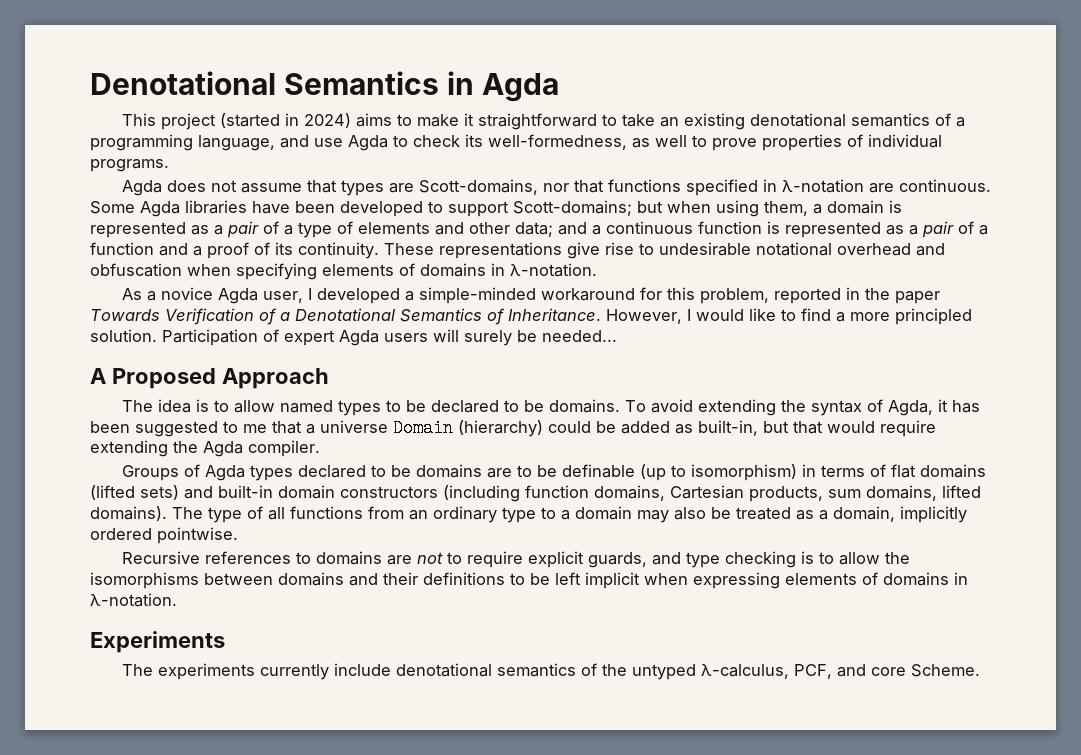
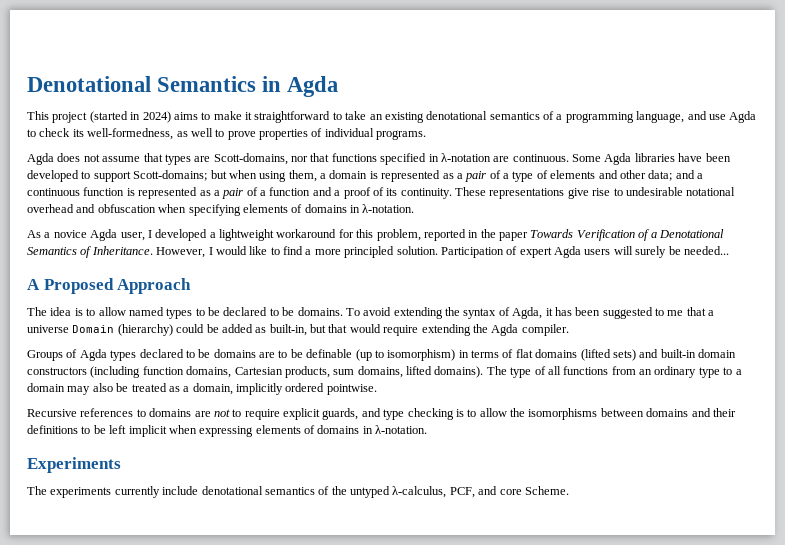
- As a novice Agda user, I developed a simple-minded workaround for this problem, reported in the paper Towards Verification of a Denotational Semantics of Inheritance.
+ As a novice Agda user, I developed a lightweight workaround for this problem, reported in the paper Towards Verification of a Denotational Semantics of Inheritance.

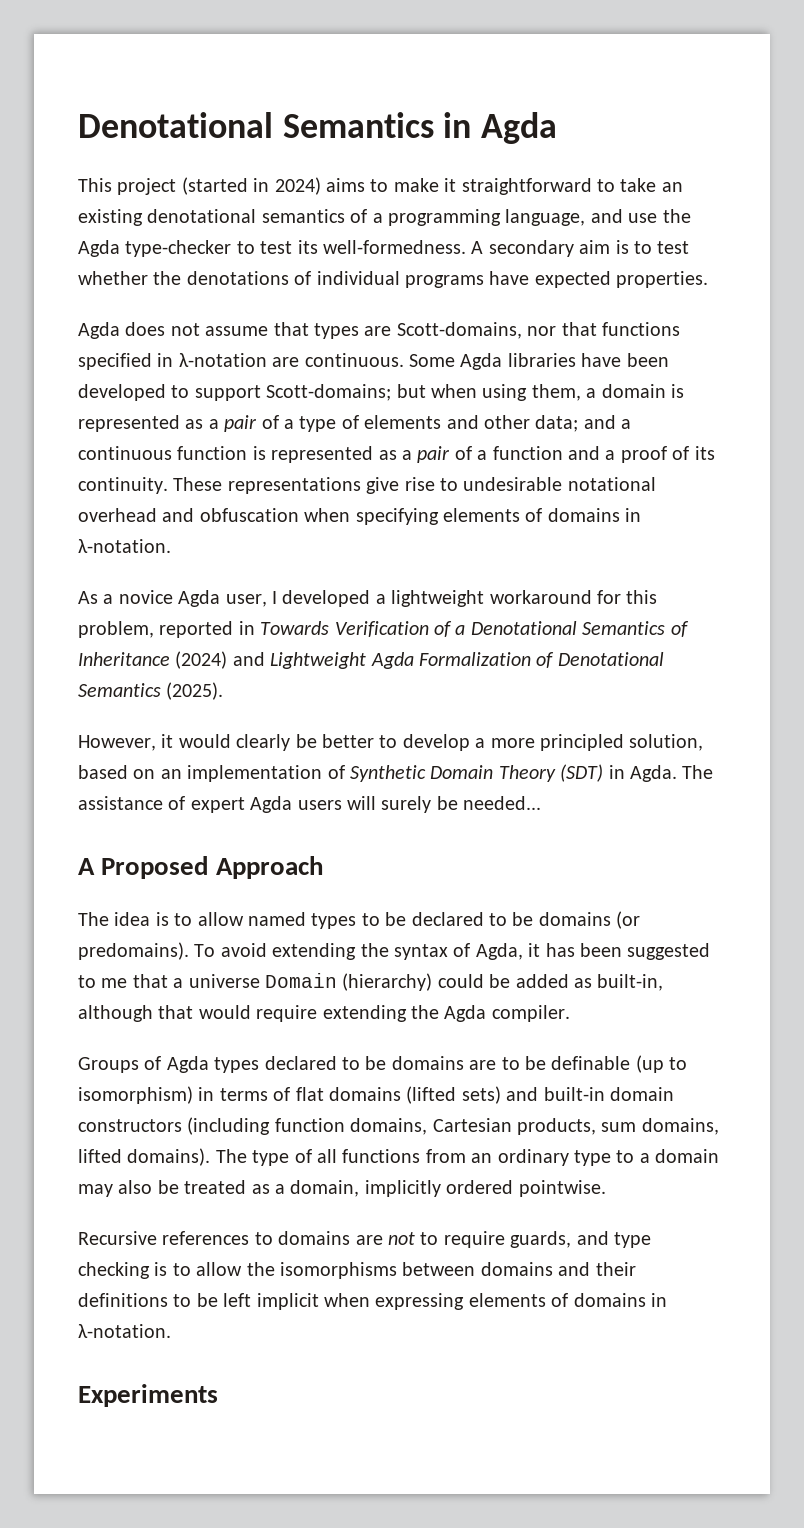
- This project (started in 2024) aims to make it straightforward to take an existing denotational semantics of a programming language, and use Agda to check its well-formedness, as well to prove properties of individual programs.
+ This project (started in 2024) aims to make it straightforward to take an existing denotational semantics of a programming language, and use the Agda type-checker to test its well-formedness. A secondary aim is to test whether the denotations of individual programs have expected properties.
- As a novice Agda user, I developed a lightweight workaround for this problem, reported in the paper Towards Verification of a Denotational Semantics of Inheritance. However, I would like to find a more principled solution. Participation of expert Agda users will surely be needed...
+ As a novice Agda user, I developed a lightweight workaround for this problem, reported in Towards Verification of a Denotational Semantics of Inheritance (2024) and Lightweight Agda Formalization of Denotational Semantics (2025).
+ However, it would clearly be better to develop a more principled solution, based on an implementation of Synthetic Domain Theory (SDT) in Agda. The assistance of expert Agda users will surely be needed...
- The idea is to allow named types to be declared to be domains.
+ The idea is to allow named types to be declared to be domains (or predomains).
- To avoid extending the syntax of Agda, it has been suggested to me that a universe Domain (hierarchy) could be added as built-in, but that would require extending the Agda compiler.
+ To avoid extending the syntax of Agda, it has been suggested to me that a universe Domain (hierarchy) could be added as built-in, although that would require extending the Agda compiler.
- Recursive references to domains are not to require explicit guards, and type checking is to allow the isomorphisms between domains and their definitions to be left implicit when expressing elements of domains in λ-notation.
+ Recursive references to domains are not to require guards, and type checking is to allow the isomorphisms between domains and their definitions to be left implicit when expressing elements of domains in λ-notation.
- The experiments currently include denotational semantics of the untyped λ-calculus, PCF, and core Scheme.

